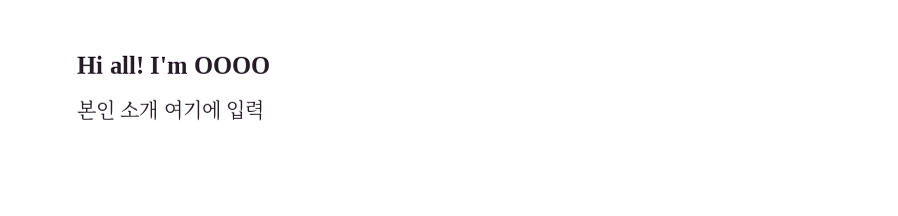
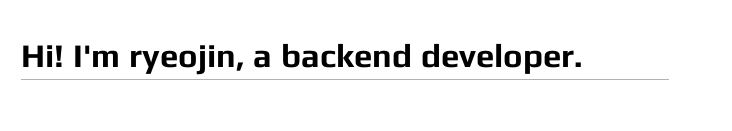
- Hi all! I'm OOOO
- 본인 소개 여기에 입력
+ Hi! I'm ryeojin, a backend developer.

